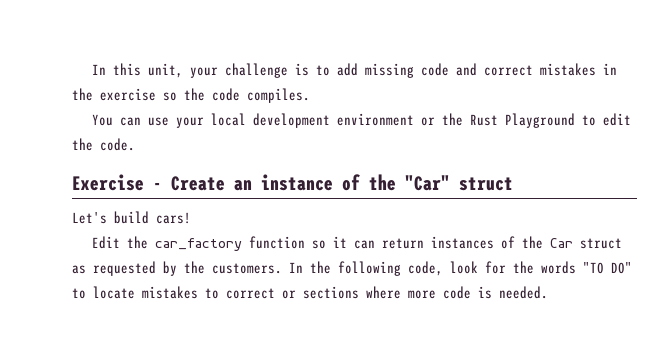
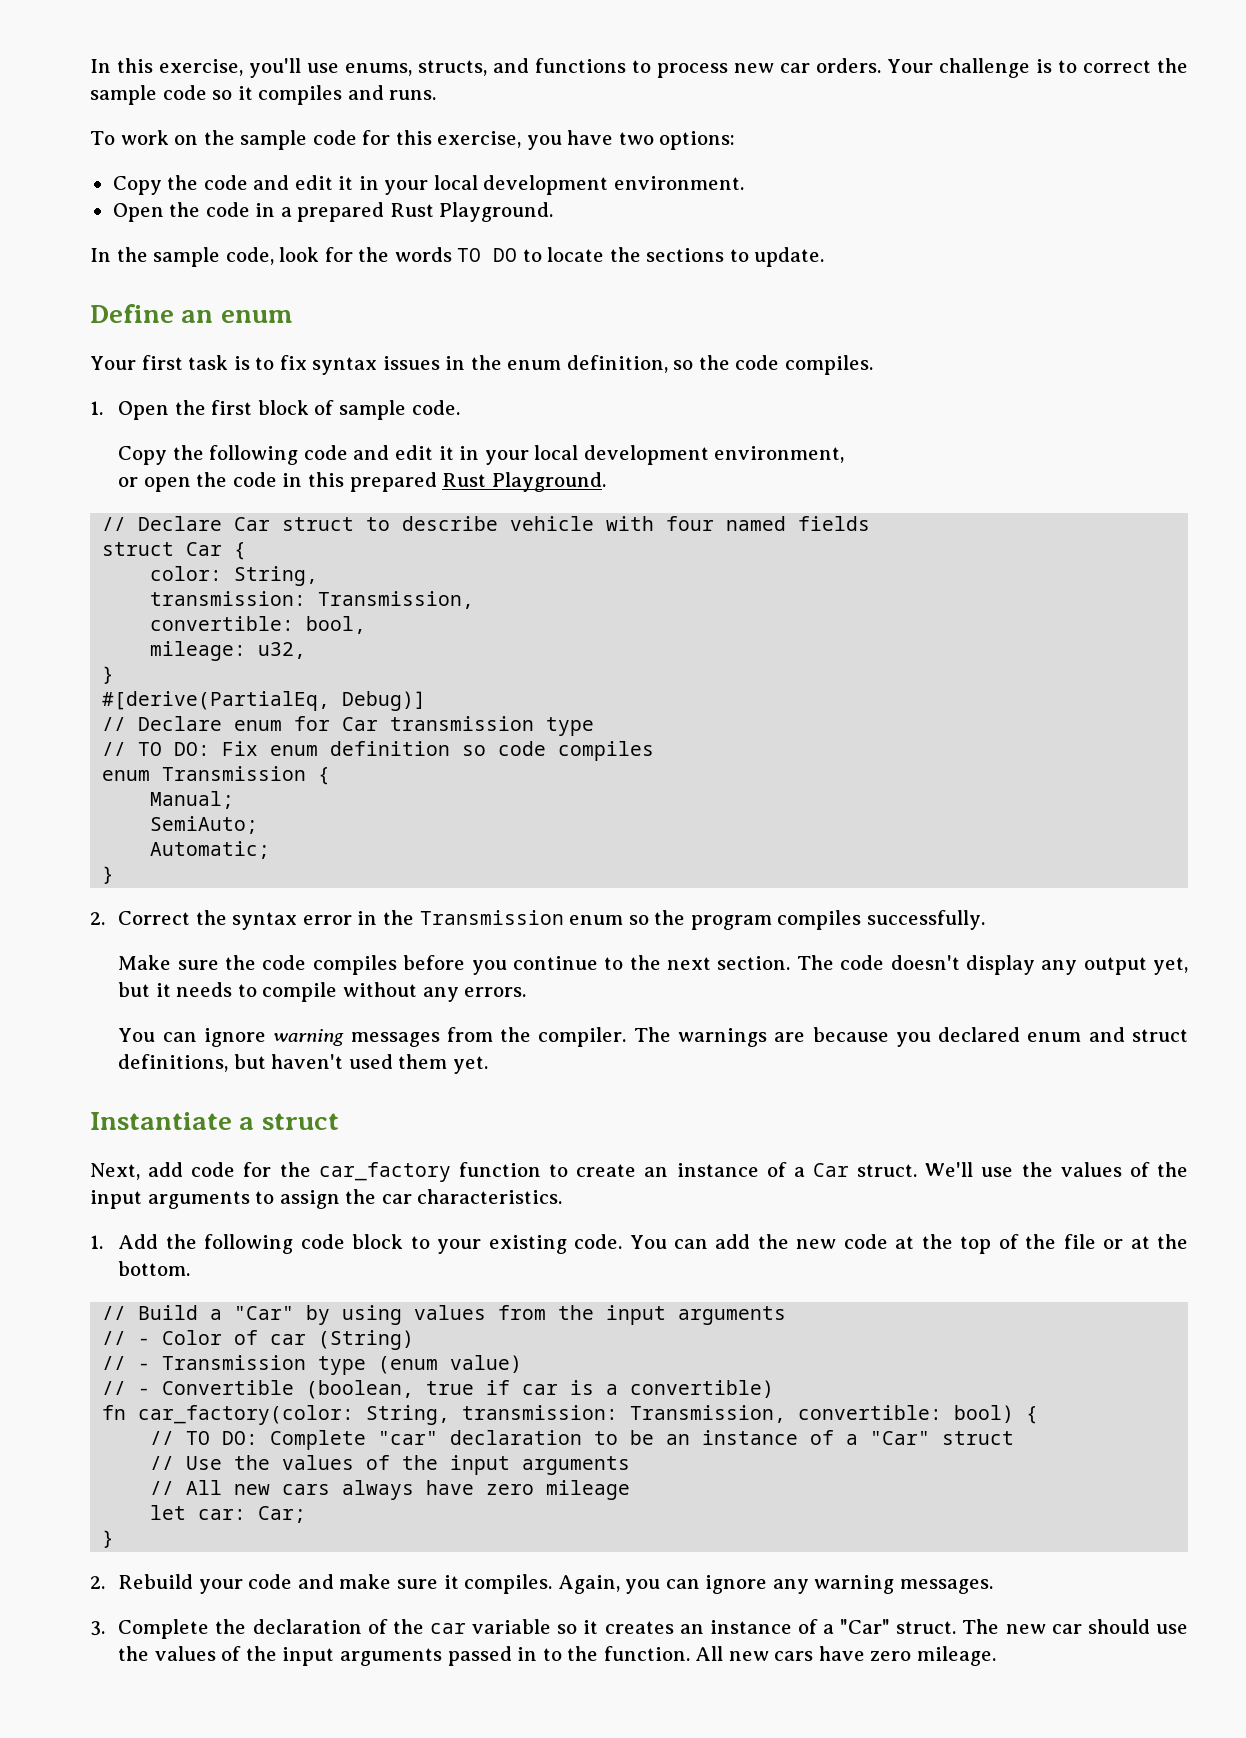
- In this unit, your challenge is to add missing code and correct mistakes in the exercise so the code compiles.
- You can use your local development environment or the Rust Playground to edit the code.
- Exercise - Create an instance of the "Car" struct
- Let's build cars!
- Edit the car_factory function so it can return instances of the Car struct as requested by the customers. In the following code, look for the words "TO DO" to locate mistakes to correct or sections where more code is needed.
+ In this exercise, you'll use enums, structs, and functions to process new car orders. Your challenge is to correct the sample code so it compiles and runs.
+ To work on the sample code for this exercise, you have two options:
+ Copy the code and edit it in your local development environment.
+ Open the code in a prepared Rust Playground.
+ In the sample code, look for the words TO DO to locate the sections to update.
+ Define an enum
+ Your first task is to fix syntax issues in the enum definition, so the code compiles.
+ 1. Open the first block of sample code.
+ Copy the following code and edit it in your local development environment,
+ or open the code in this prepared Rust Playground.
+ // Declare Car struct to describe vehicle with four named fields
+ struct Car {
+ color: String,
+ transmission: Transmission,
+ convertible: bool,
+ mileage: u32,
+ }
+ #[derive(PartialEq, Debug)]
+ // Declare enum for Car transmission type
+ // TO DO: Fix enum definition so code compiles
+ enum Transmission {
+ Manual;
+ SemiAuto;
+ Automatic;
+ }
+ 2. Correct the syntax error in the Transmission enum so the program compiles successfully.
+ Make sure the code compiles before you continue to the next section. The code doesn't display any output yet, but it needs to compile without any errors.
+ You can ignore warning messages from the compiler. The warnings are because you declared enum and struct definitions, but haven't used them yet.
+ Instantiate a struct
+ Next, add code for the car_factory function to create an instance of a Car struct. We'll use the values of the input arguments to assign the car characteristics.
+ 1. Add the following code block to your existing code. You can add the new code at the top of the file or at the bottom.
+ // Build a "Car" by using values from the input arguments
+ // - Color of car (String)
+ // - Transmission type (enum value)
+ // - Convertible (boolean, true if car is a convertible)
+ fn car_factory(color: String, transmission: Transmission, convertible: bool) {
+ // TO DO: Complete "car" declaration to be an instance of a "Car" struct
+ // Use the values of the input arguments
+ // All new cars always have zero mileage
+ let car: Car;
+ }
+ 2. Rebuild your code and make sure it compiles. Again, you can ignore any warning messages.
+ 3. Complete the declaration of the car variable so it creates an instance of a "Car" struct. The new car should use the values of the input arguments passed in to the function. All new cars have zero mileage.

